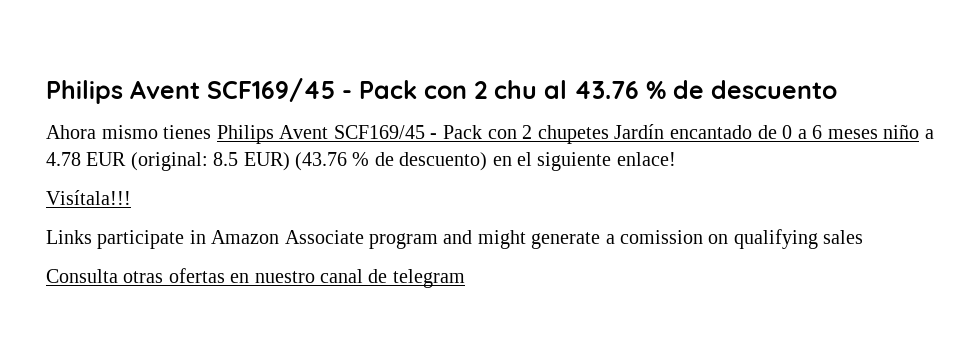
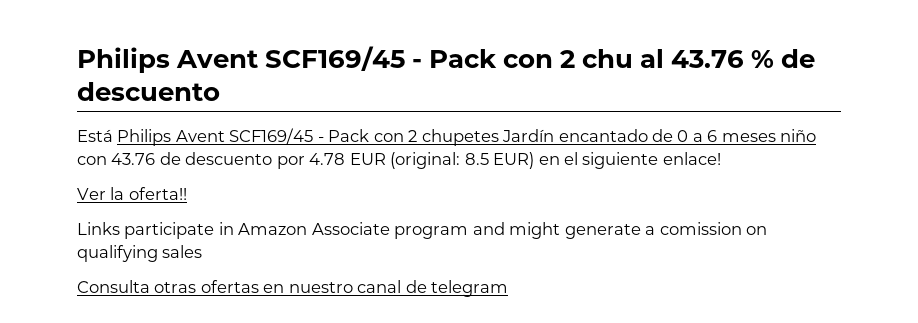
- Ahora mismo tienes Philips Avent SCF169/45 - Pack con 2 chupetes Jardín encantado de 0 a 6 meses niño a 4.78 EUR (original: 8.5 EUR) (43.76 % de descuento) en el siguiente enlace!
+ Está Philips Avent SCF169/45 - Pack con 2 chupetes Jardín encantado de 0 a 6 meses niño con 43.76 de descuento por 4.78 EUR (original: 8.5 EUR) en el siguiente enlace!
- Visítala!!!
+ Ver la oferta!!

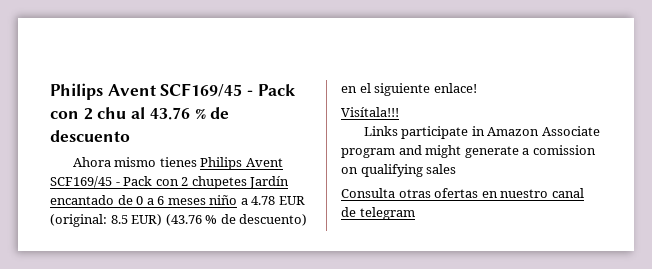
- Está Philips Avent SCF169/45 - Pack con 2 chupetes Jardín encantado de 0 a 6 meses niño con 43.76 de descuento por 4.78 EUR (original: 8.5 EUR) en el siguiente enlace!
+ Ahora mismo tienes Philips Avent SCF169/45 - Pack con 2 chupetes Jardín encantado de 0 a 6 meses niño a 4.78 EUR (original: 8.5 EUR) (43.76 % de descuento) en el siguiente enlace!
- Ver la oferta!!
+ Visítala!!!

